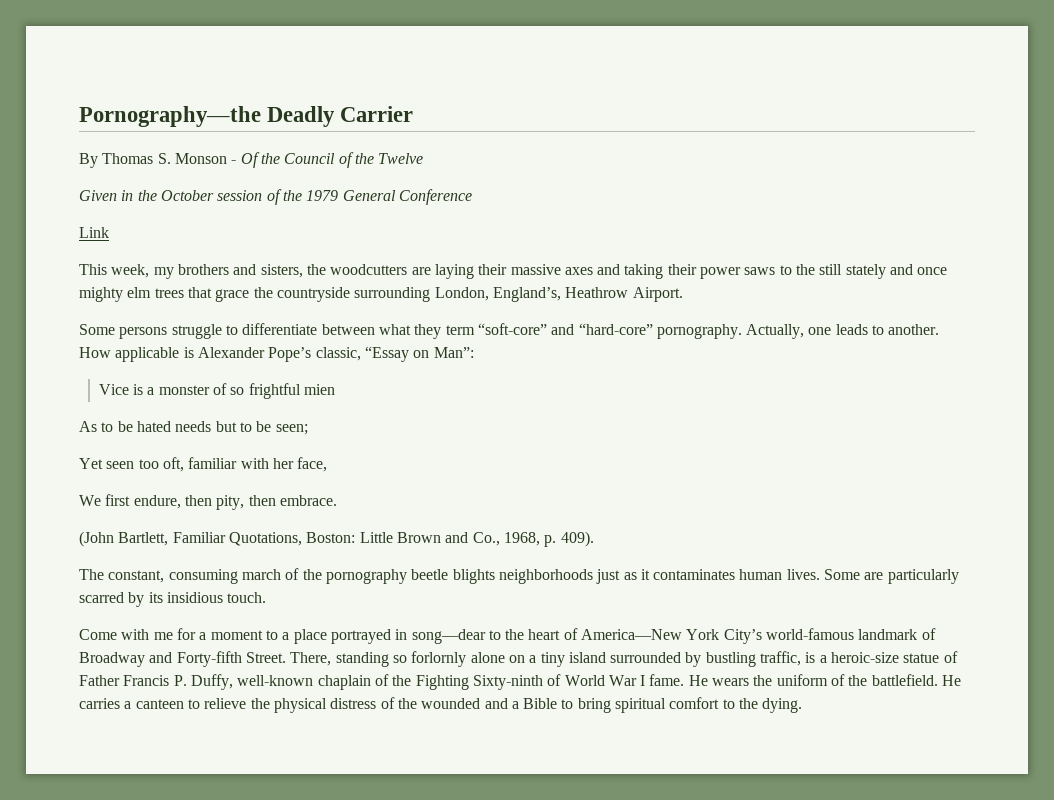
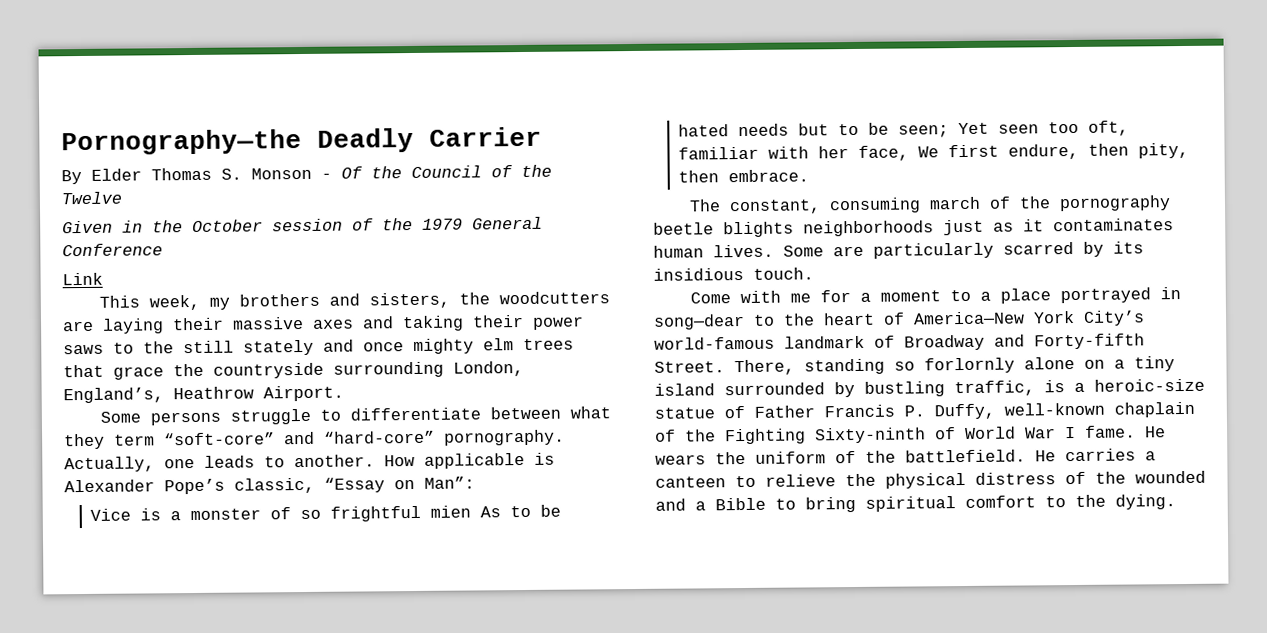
- By Thomas S. Monson - Of the Council of the Twelve
+ By Elder Thomas S. Monson - Of the Council of the Twelve
- Vice is a monster of so frightful mien
- As to be hated needs but to be seen;
- Yet seen too oft, familiar with her face,
- We first endure, then pity, then embrace.
+ Vice is a monster of so frightful mien As to be hated needs but to be seen; Yet seen too oft, familiar with her face, We first endure, then pity, then embrace.
- (John Bartlett, Familiar Quotations, Boston: Little Brown and Co., 1968, p. 409).

